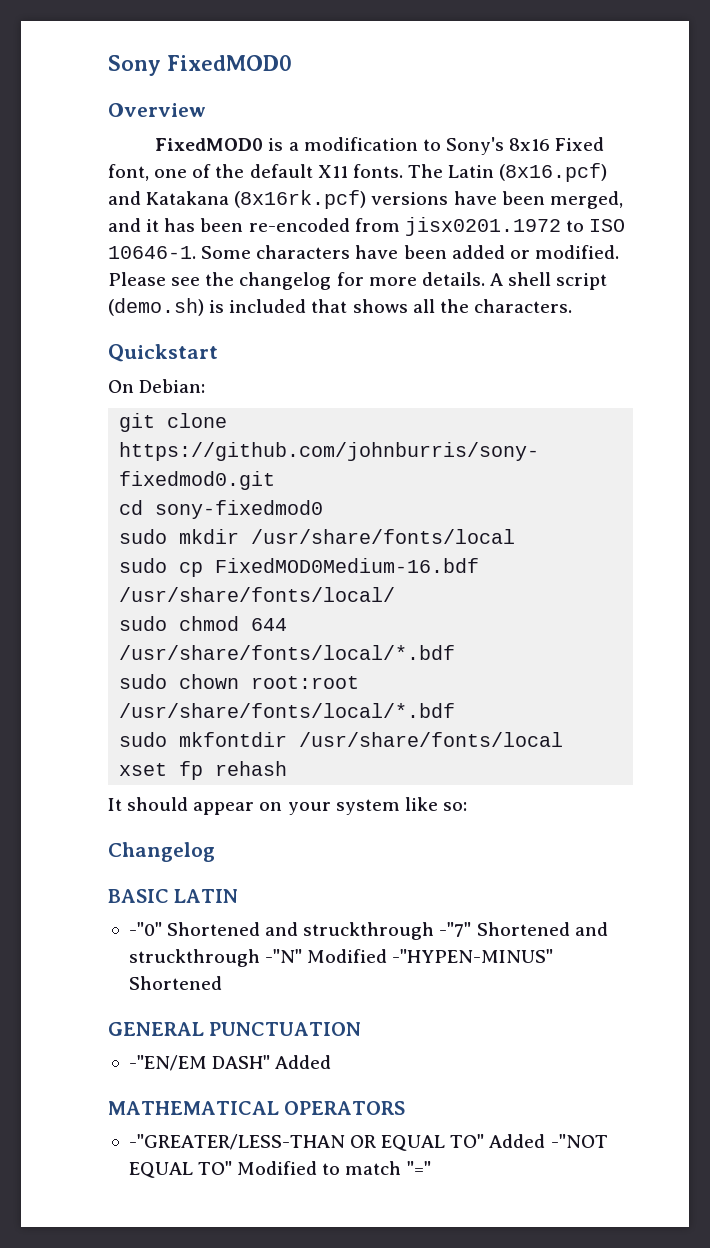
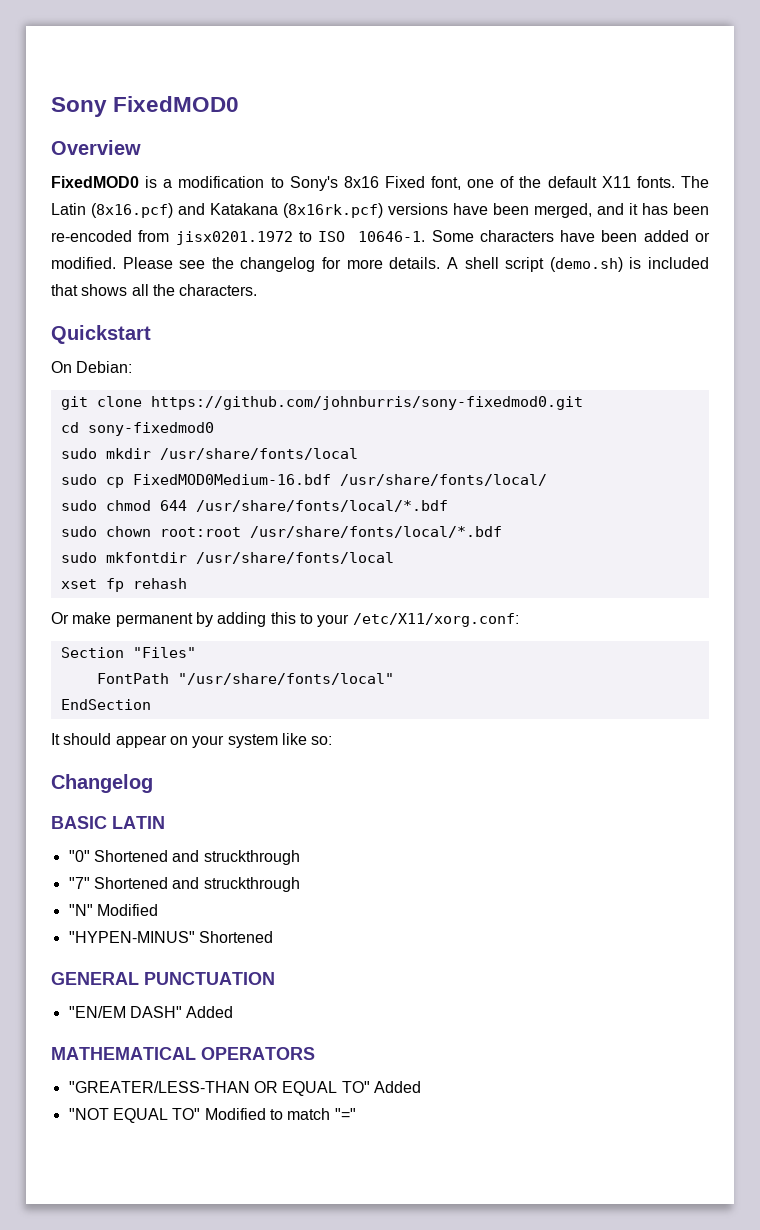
+ Or make permanent by adding this to your /etc/X11/xorg.conf:
+ Section "Files"
+ FontPath "/usr/share/fonts/local"
+ EndSection
- -"0" Shortened and struckthrough -"7" Shortened and struckthrough -"N" Modified -"HYPEN-MINUS" Shortened
+ "0" Shortened and struckthrough
+ "7" Shortened and struckthrough
+ "N" Modified
+ "HYPEN-MINUS" Shortened
- -"EN/EM DASH" Added
+ "EN/EM DASH" Added
- -"GREATER/LESS-THAN OR EQUAL TO" Added -"NOT EQUAL TO" Modified to match "="
+ "GREATER/LESS-THAN OR EQUAL TO" Added
+ "NOT EQUAL TO" Modified to match "="

